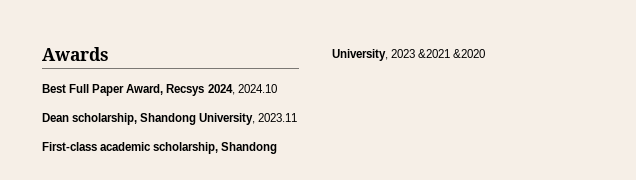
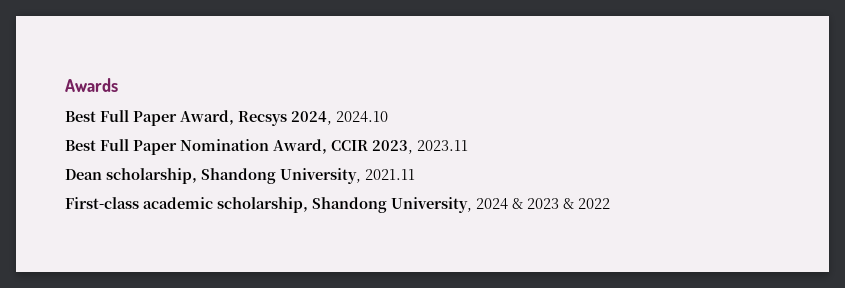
+ Best Full Paper Nomination Award, CCIR 2023, 2023.11
- Dean scholarship, Shandong University, 2023.11
+ Dean scholarship, Shandong University, 2021.11
- First-class academic scholarship, Shandong University, 2023 &2021 &2020
+ First-class academic scholarship, Shandong University, 2024 & 2023 & 2022

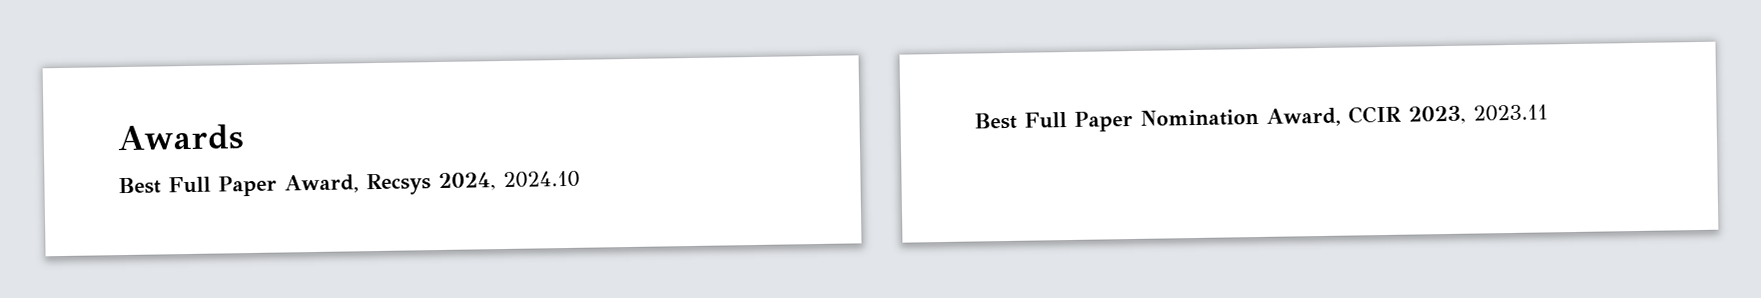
- Dean scholarship, Shandong University, 2021.11
- First-class academic scholarship, Shandong University, 2024 & 2023 & 2022

